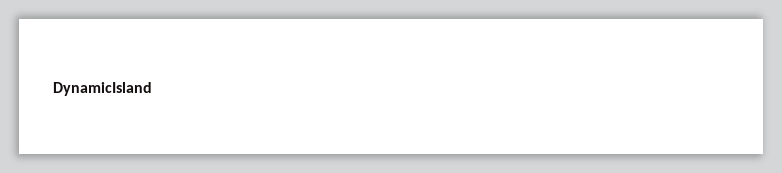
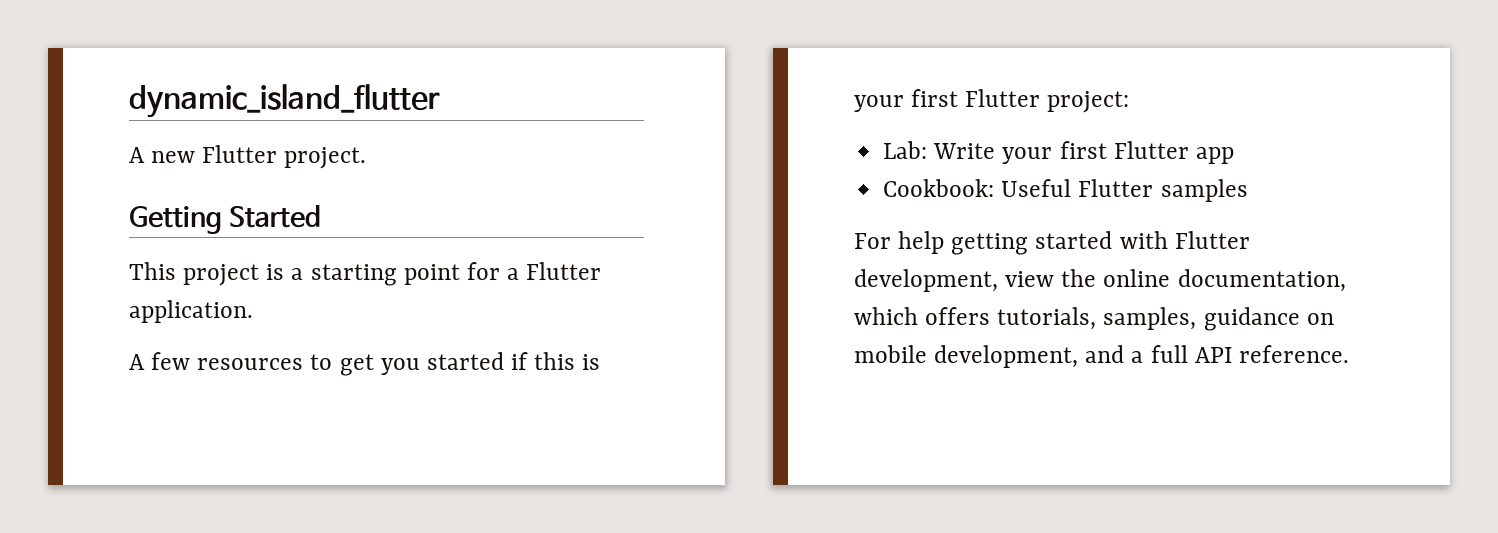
- DynamicIsland
+ dynamic_island_flutter
+ A new Flutter project.
+ Getting Started
+ This project is a starting point for a Flutter application.
+ A few resources to get you started if this is your first Flutter project:
+ Lab: Write your first Flutter app
+ Cookbook: Useful Flutter samples
+ For help getting started with Flutter development, view the online documentation, which offers tutorials, samples, guidance on mobile development, and a full API reference.

